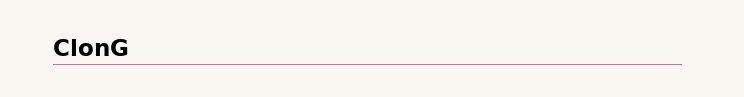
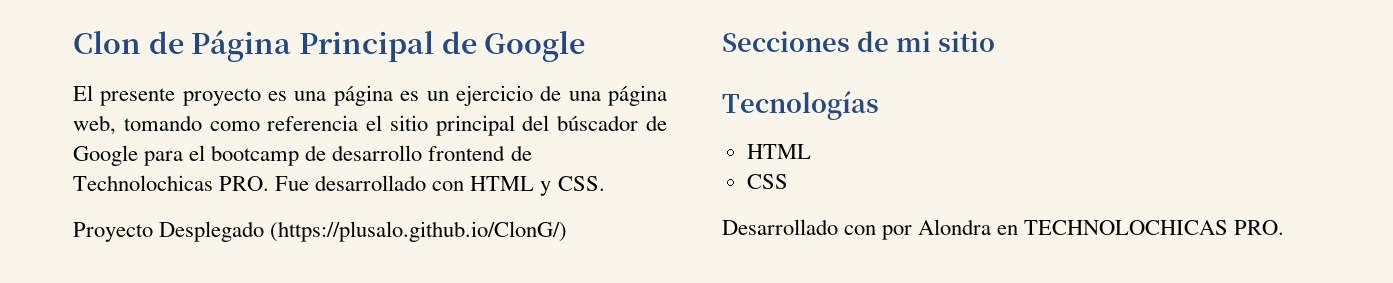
- ClonG
+ Clon de Página Principal de Google
+ El presente proyecto es una página es un ejercicio de una página web, tomando como referencia el sitio principal del búscador de Google para el bootcamp de desarrollo frontend de Technolochicas PRO. Fue desarrollado con HTML y CSS.
+ Proyecto Desplegado (https://plusalo.github.io/ClonG/)
+ Secciones de mi sitio
+ Tecnologías
+ HTML
+ CSS
+ Desarrollado con por Alondra en TECHNOLOCHICAS PRO.

